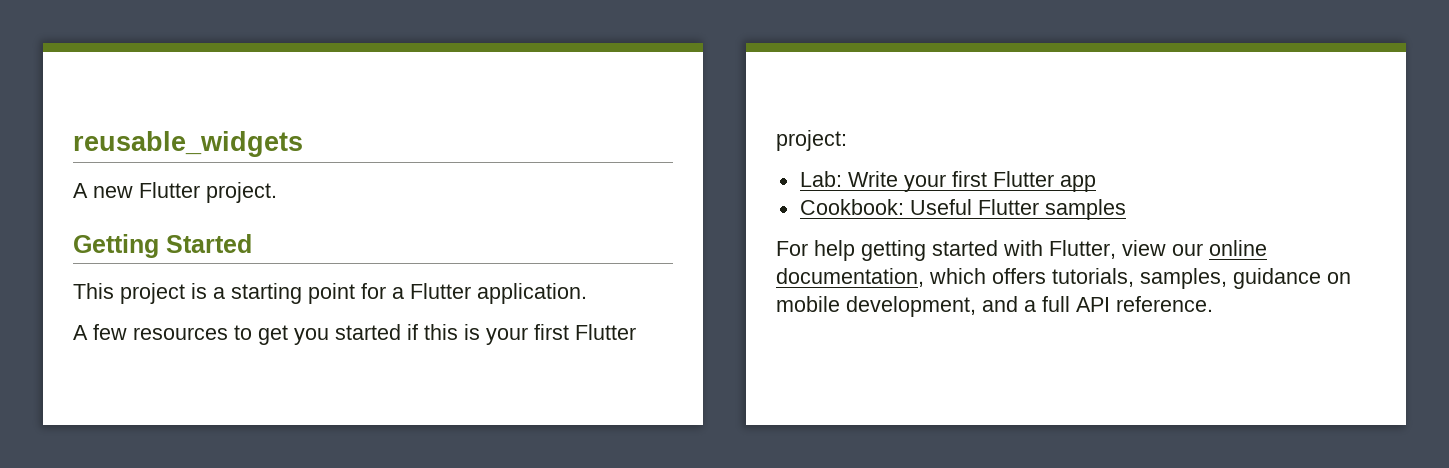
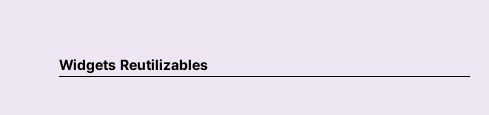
- reusable_widgets
- A new Flutter project.
- Getting Started
- This project is a starting point for a Flutter application.
- A few resources to get you started if this is your first Flutter project:
- Lab: Write your first Flutter app
- Cookbook: Useful Flutter samples
- For help getting started with Flutter, view our online documentation, which offers tutorials, samples, guidance on mobile development, and a full API reference.
+ Widgets Reutilizables

